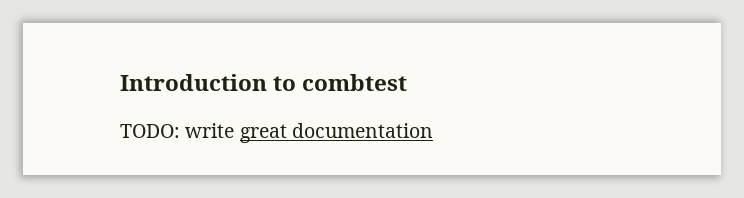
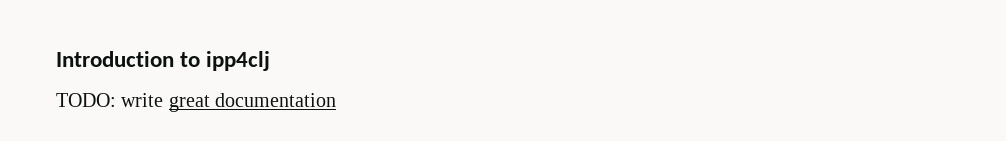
- Introduction to combtest
+ Introduction to ipp4clj

